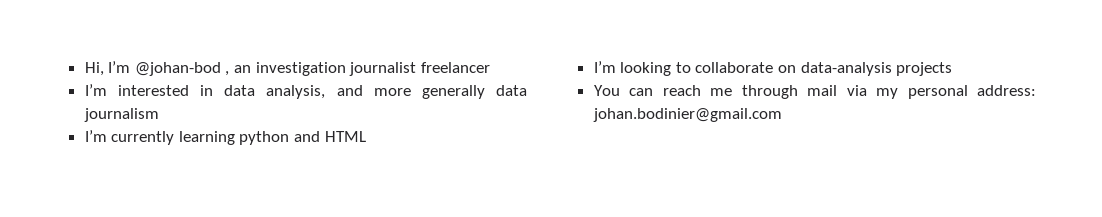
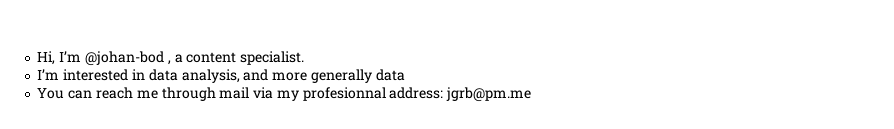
- Hi, I’m @johan-bod , an investigation journalist freelancer
+ Hi, I’m @johan-bod , a content specialist.
- I’m interested in data analysis, and more generally data journalism
- I’m currently learning python and HTML
- I’m looking to collaborate on data-analysis projects
+ I’m interested in data analysis, and more generally data
- You can reach me through mail via my personal address: johan.bodinier@gmail.com
+ You can reach me through mail via my profesionnal address: jgrb@pm.me

